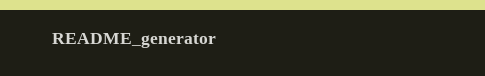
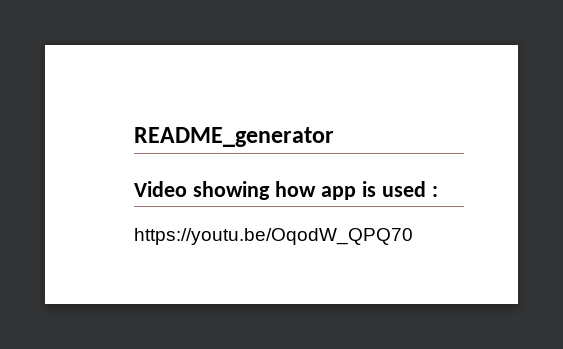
+ Video showing how app is used :
+ https://youtu.be/OqodW_QPQ70

